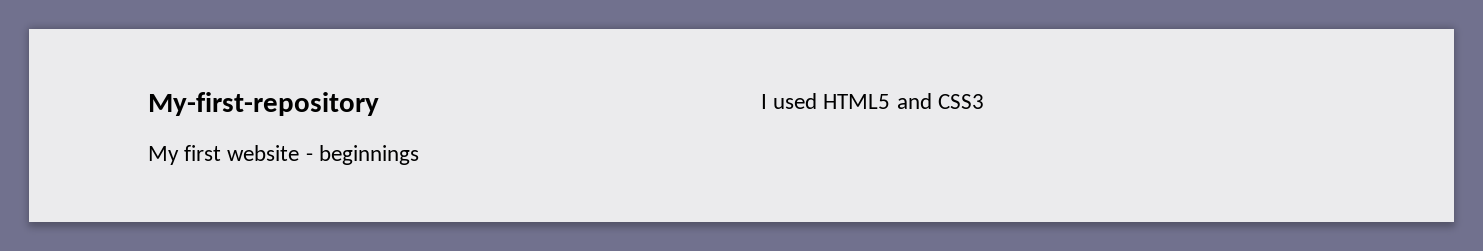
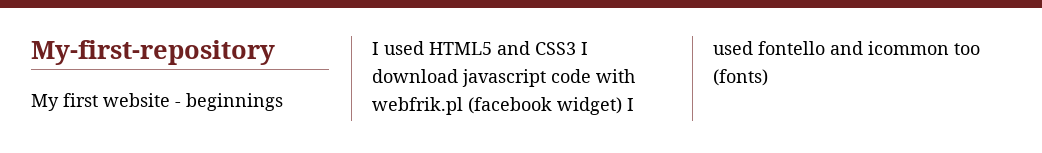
- I used HTML5 and CSS3
+ I used HTML5 and CSS3 I download javascript code with webfrik.pl (facebook widget) I used fontello and icommon too (fonts)

